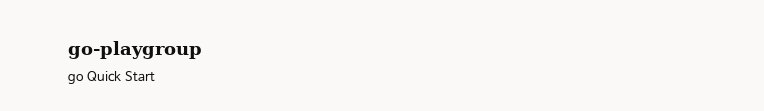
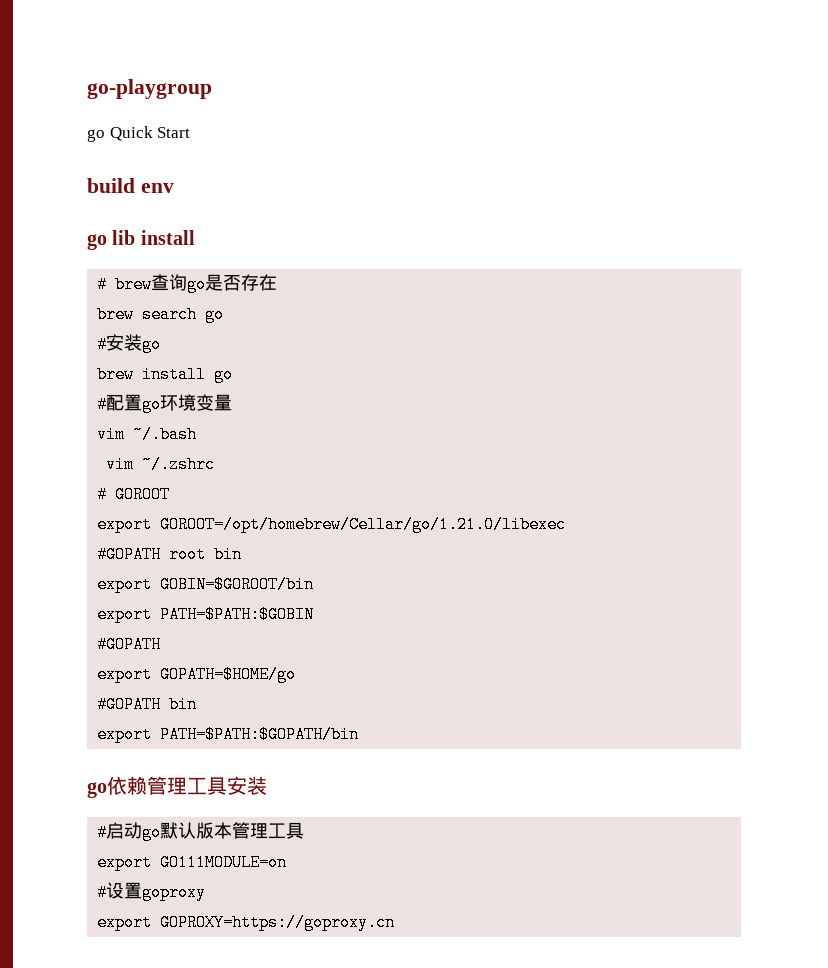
+ build env
+ go lib install
+ # brew查询go是否存在
+ brew search go
+ #安装go
+ brew install go
+ #配置go环境变量
+ vim ~/.bash
+ vim ~/.zshrc
+ # GOROOT
+ export GOROOT=/opt/homebrew/Cellar/go/1.21.0/libexec
+ #GOPATH root bin
+ export GOBIN=$GOROOT/bin
+ export PATH=$PATH:$GOBIN
+ #GOPATH
+ export GOPATH=$HOME/go
+ #GOPATH bin
+ export PATH=$PATH:$GOPATH/bin
+ go依赖管理工具安装
+ #启动go默认版本管理工具
+ export GO111MODULE=on
+ #设置goproxy
+ export GOPROXY=https://goproxy.cn

